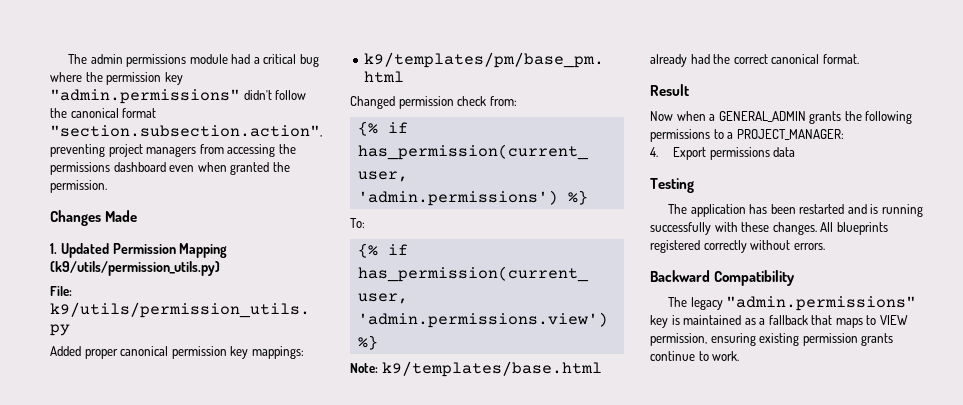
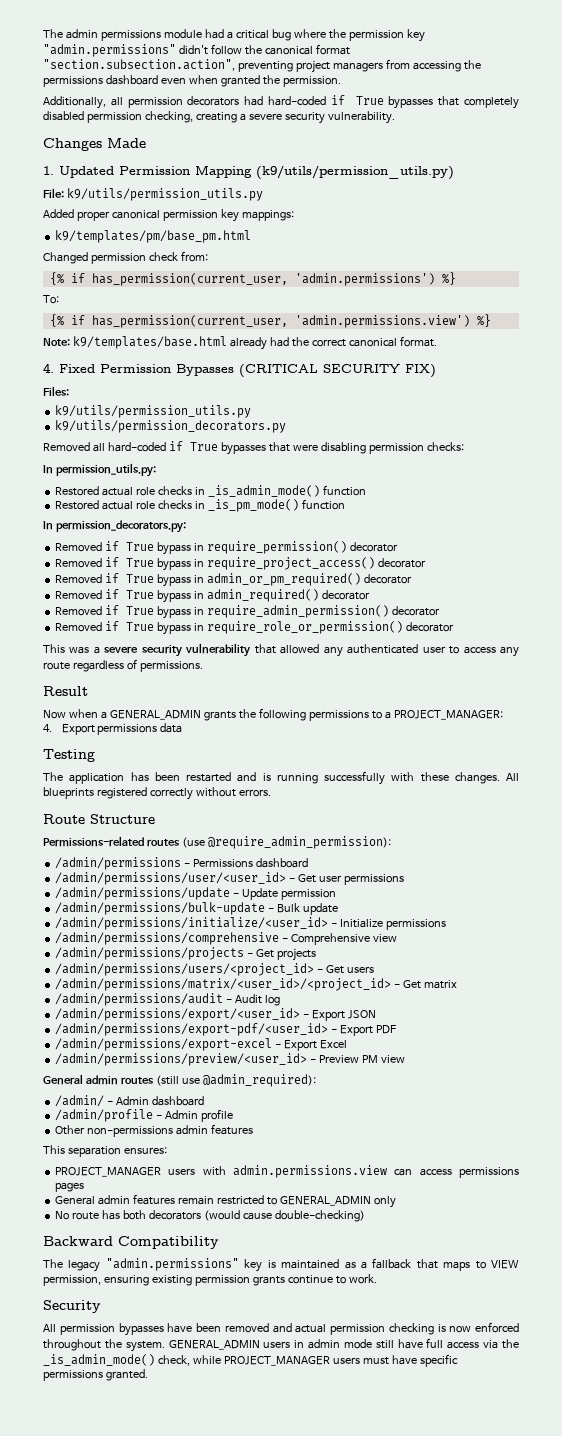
+ Additionally, all permission decorators had hard-coded if True bypasses that completely disabled permission checking, creating a severe security vulnerability.
+ 4. Fixed Permission Bypasses (CRITICAL SECURITY FIX)
+ Files:
+ k9/utils/permission_utils.py
+ k9/utils/permission_decorators.py
+ Removed all hard-coded if True bypasses that were disabling permission checks:
+ In permission_utils.py:
+ Restored actual role checks in _is_admin_mode() function
+ Restored actual role checks in _is_pm_mode() function
+ In permission_decorators.py:
+ Removed if True bypass in require_permission() decorator
+ Removed if True bypass in require_project_access() decorator
+ Removed if True bypass in admin_or_pm_required() decorator
+ Removed if True bypass in admin_required() decorator
+ Removed if True bypass in require_admin_permission() decorator
+ Removed if True bypass in require_role_or_permission() decorator
+ This was a severe security vulnerability that allowed any authenticated user to access any route regardless of permissions.
+ Route Structure
+ Permissions-related routes (use @require_admin_permission):
+ /admin/permissions - Permissions dashboard
+ /admin/permissions/user/<user_id> - Get user permissions
+ /admin/permissions/update - Update permission
+ /admin/permissions/bulk-update - Bulk update
+ /admin/permissions/initialize/<user_id> - Initialize permissions
+ /admin/permissions/comprehensive - Comprehensive view
+ /admin/permissions/projects - Get projects
+ /admin/permissions/users/<project_id> - Get users
+ /admin/permissions/matrix/<user_id>/<project_id> - Get matrix
+ /admin/permissions/audit - Audit log
+ /admin/permissions/export/<user_id> - Export JSON
+ /admin/permissions/export-pdf/<user_id> - Export PDF
+ /admin/permissions/export-excel - Export Excel
+ /admin/permissions/preview/<user_id> - Preview PM view
+ General admin routes (still use @admin_required):
+ /admin/ - Admin dashboard
+ /admin/profile - Admin profile
+ Other non-permissions admin features
+ This separation ensures:
+ PROJECT_MANAGER users with admin.permissions.view can access permissions pages
+ General admin features remain restricted to GENERAL_ADMIN only
+ No route has both decorators (would cause double-checking)
+ Security
+ All permission bypasses have been removed and actual permission checking is now enforced throughout the system. GENERAL_ADMIN users in admin mode still have full access via the _is_admin_mode() check, while PROJECT_MANAGER users must have specific permissions granted.

